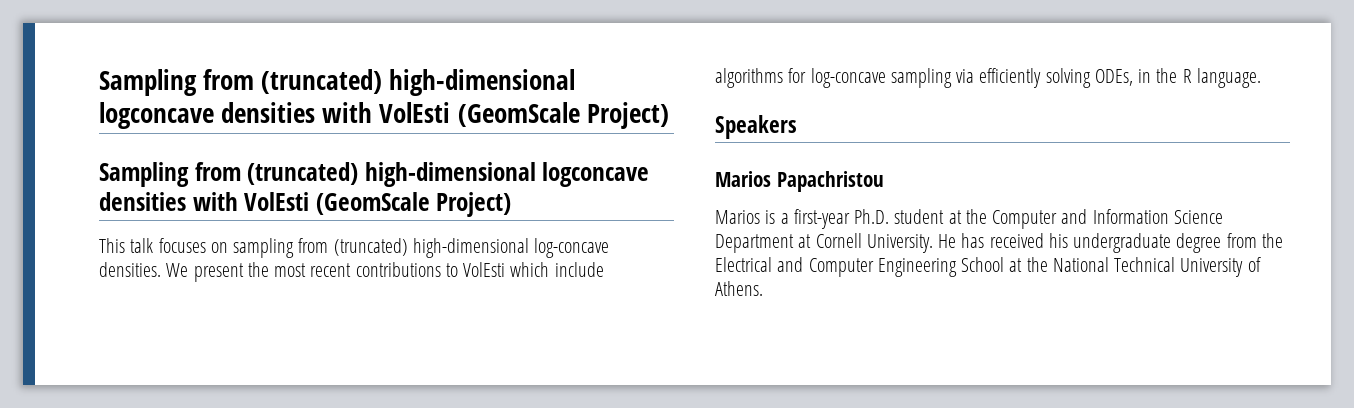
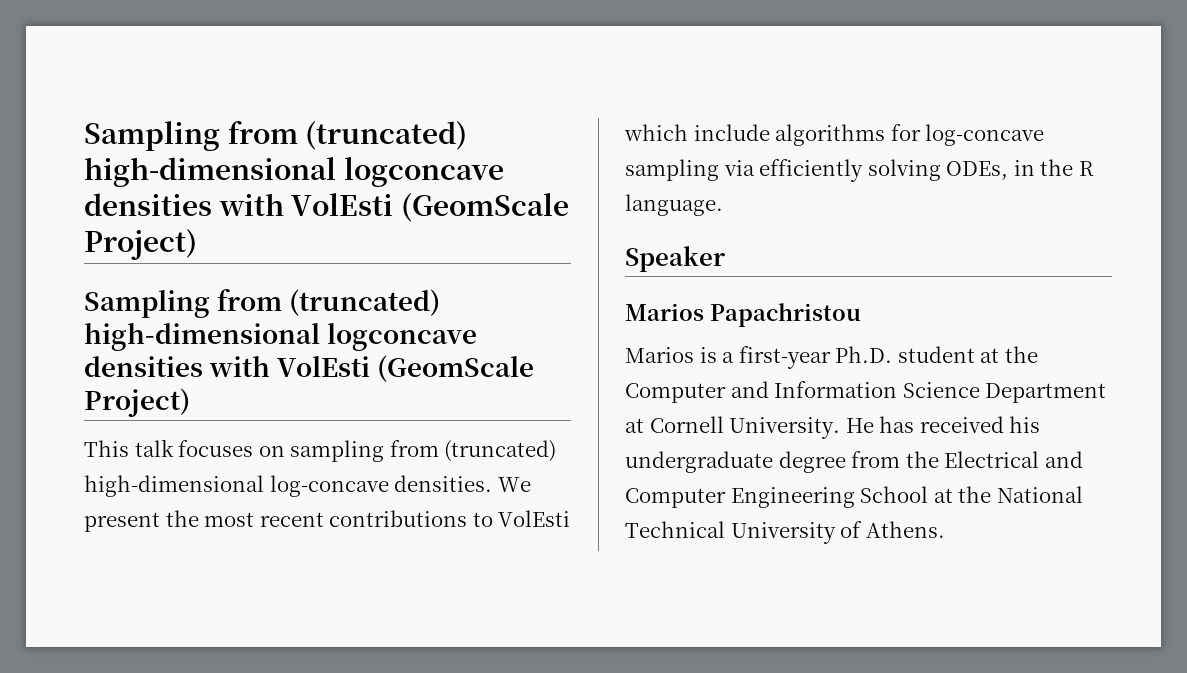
- Speakers
+ Speaker

